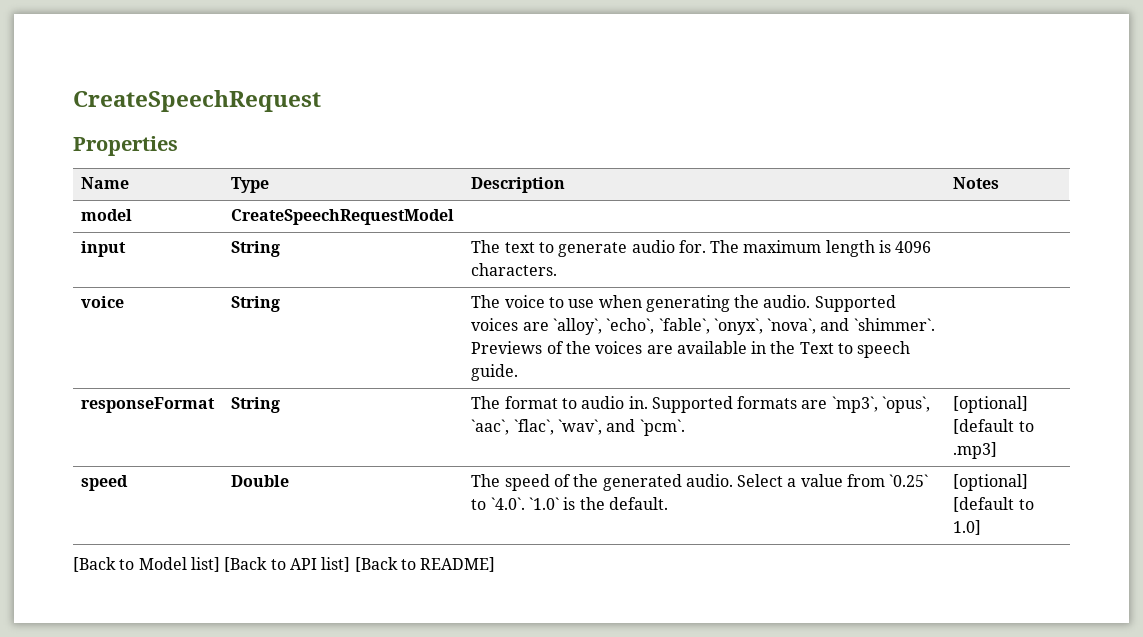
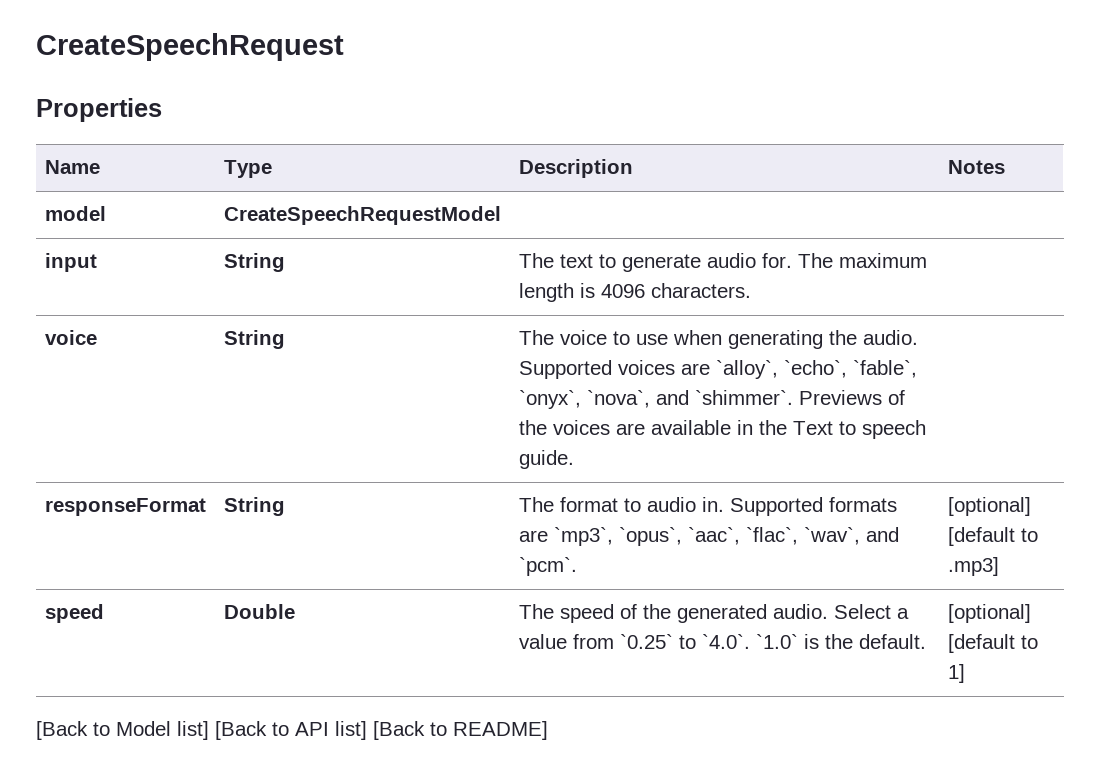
- speed | Double | The speed of the generated audio. Select a value from `0.25` to `4.0`. `1.0` is the default. | [optional] [default to 1.0]
+ speed | Double | The speed of the generated audio. Select a value from `0.25` to `4.0`. `1.0` is the default. | [optional] [default to 1]

